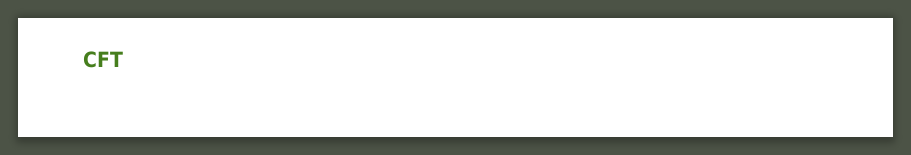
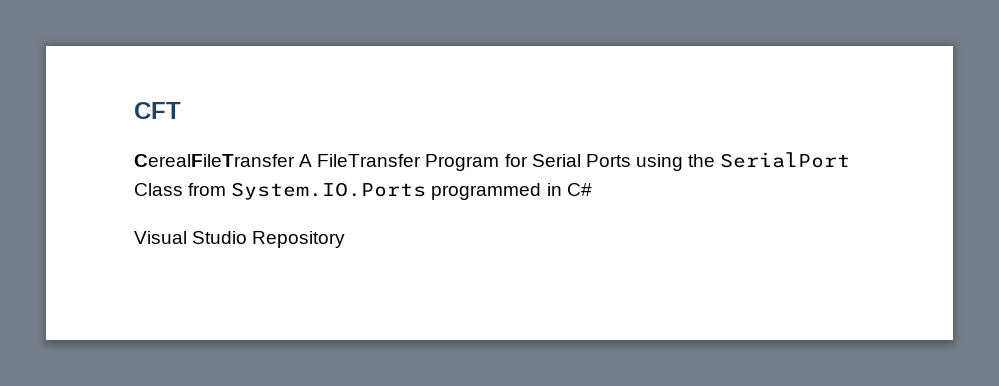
+ CerealFileTransfer A FileTransfer Program for Serial Ports using the SerialPort Class from System.IO.Ports programmed in C#
+ Visual Studio Repository

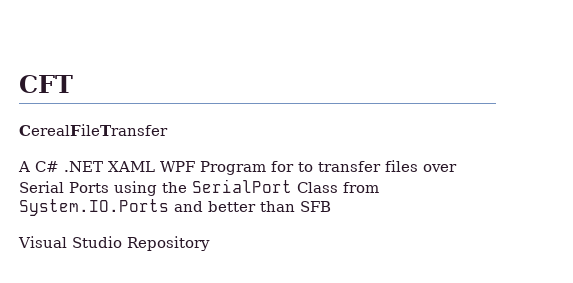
- CerealFileTransfer A FileTransfer Program for Serial Ports using the SerialPort Class from System.IO.Ports programmed in C#
+ CerealFileTransfer
+ A C# .NET XAML WPF Program for to transfer files over Serial Ports using the SerialPort Class from System.IO.Ports and better than SFB

